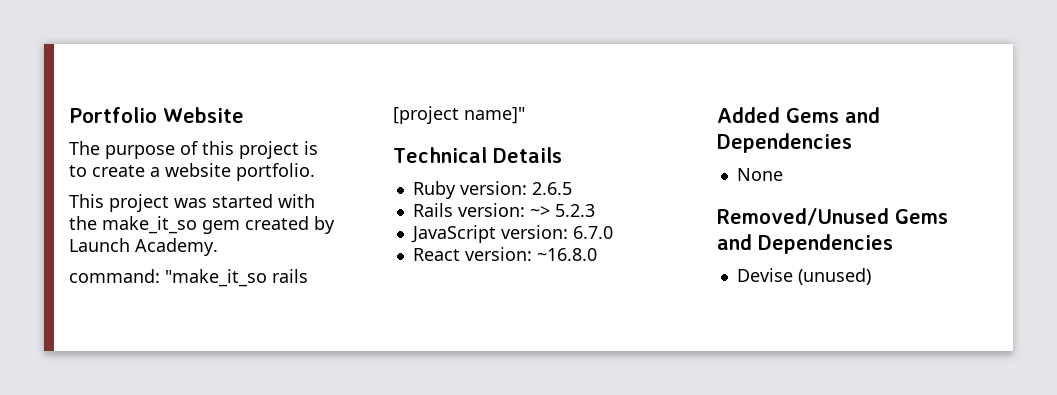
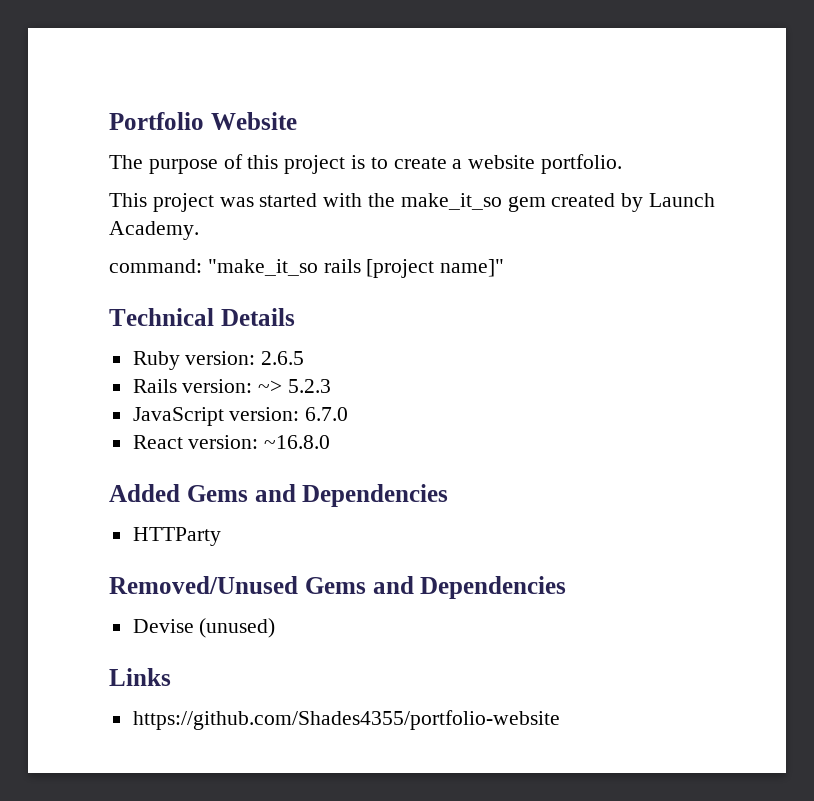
- None
+ HTTParty
+ Links
+ https://github.com/Shades4355/portfolio-website

